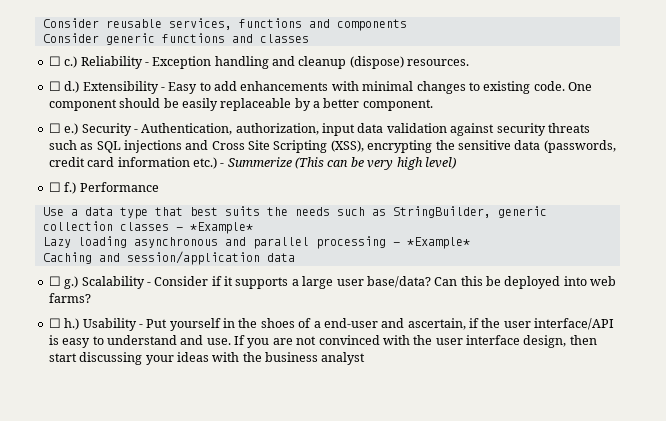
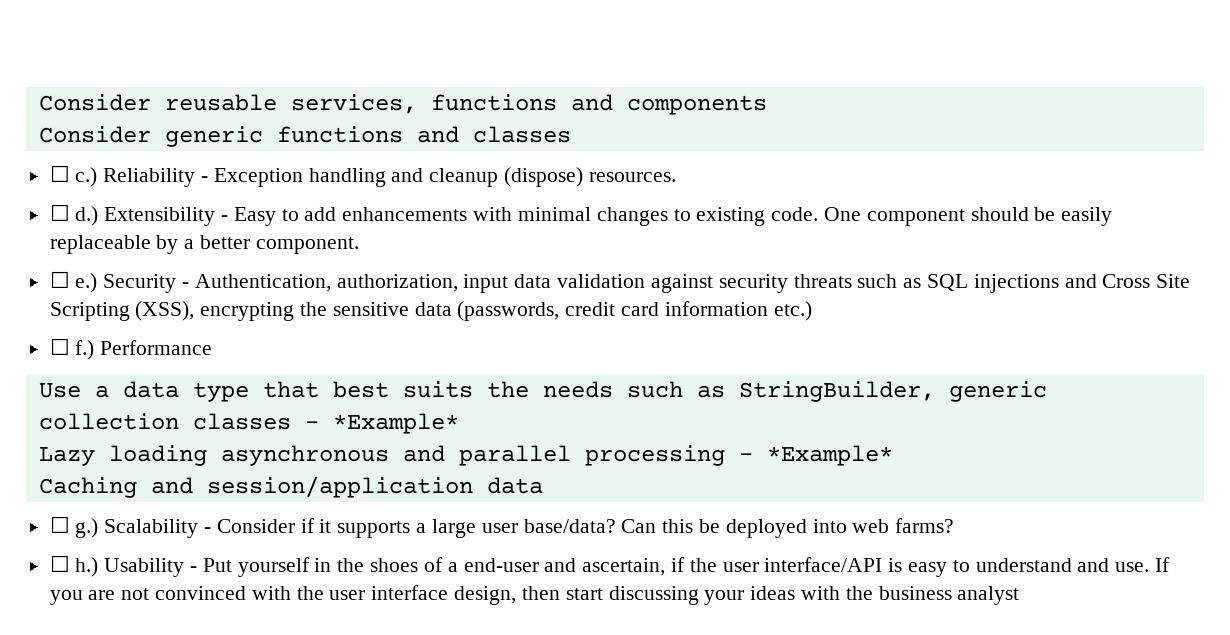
- Security - Authentication, authorization, input data validation against security threats such as SQL injections and Cross Site Scripting (XSS), encrypting the sensitive data (passwords, credit card information etc.) - Summerize (This can be very high level)
+ Security - Authentication, authorization, input data validation against security threats such as SQL injections and Cross Site Scripting (XSS), encrypting the sensitive data (passwords, credit card information etc.)

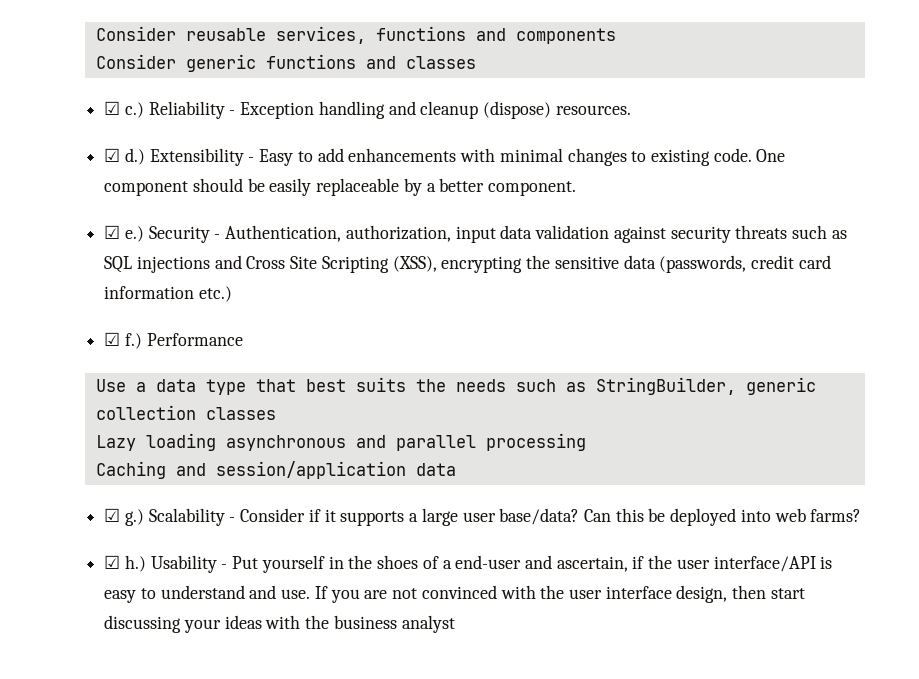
- ☐ c.)
+ ☑ c.)
- ☐ d.)
+ ☑ d.)
- ☐ e.)
+ ☑ e.)
- ☐ f.)
+ ☑ f.)
- Use a data type that best suits the needs such as StringBuilder, generic collection classes - *Example*
+ Use a data type that best suits the needs such as StringBuilder, generic collection classes
- Lazy loading asynchronous and parallel processing - *Example*
+ Lazy loading asynchronous and parallel processing
- ☐ g.)
+ ☑ g.)
- ☐ h.)
+ ☑ h.)

